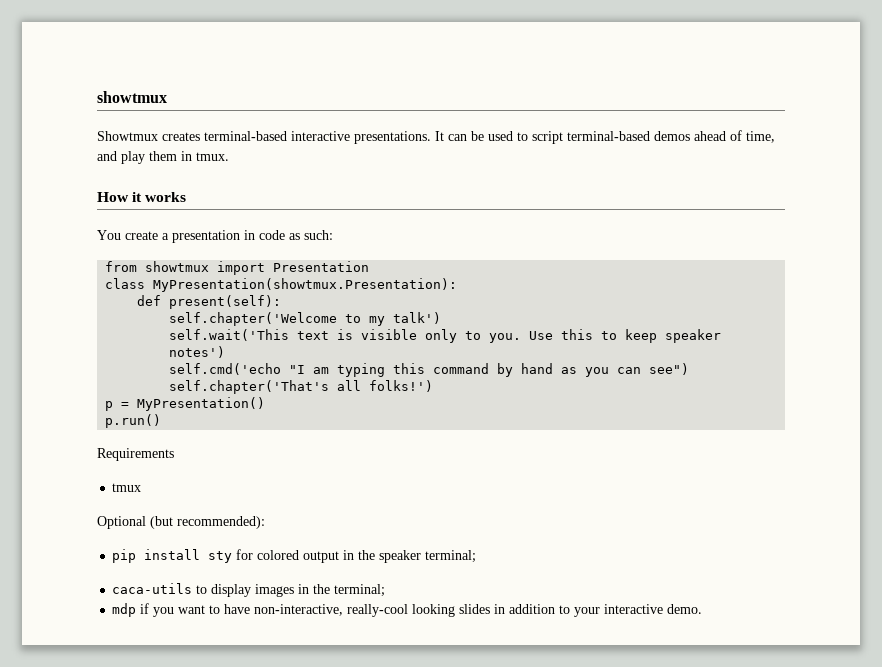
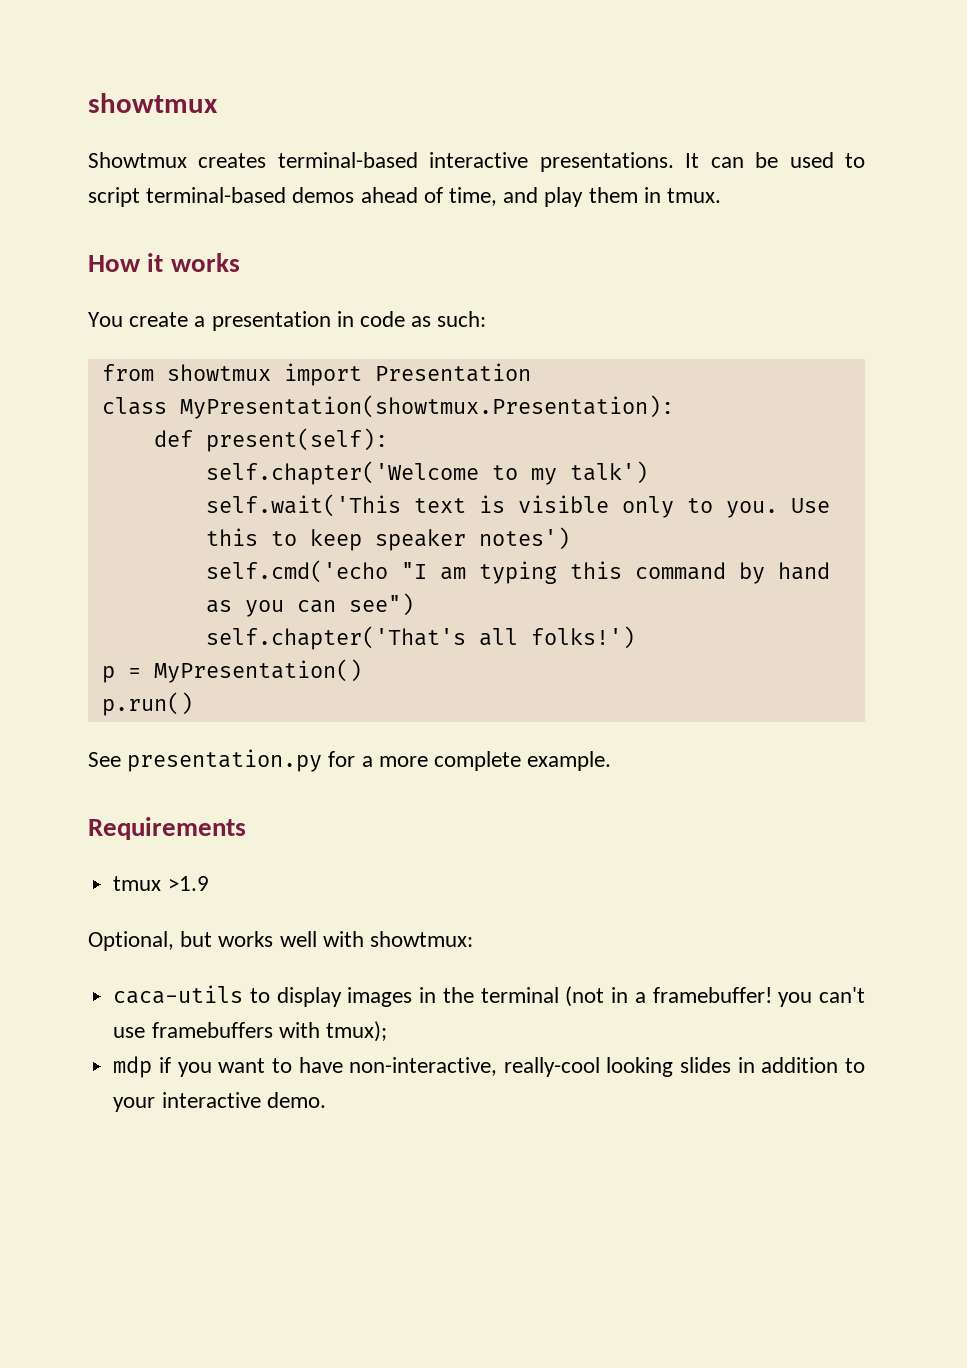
+ See presentation.py for a more complete example.
  Requirements
- tmux
- Optional (but recommended):
- pip install sty for colored output in the speaker terminal;
+ tmux >1.9
+ Optional, but works well with showtmux:
- caca-utils to display images in the terminal;
+ caca-utils to display images in the terminal (not in a framebuffer! you can't use framebuffers with tmux);

